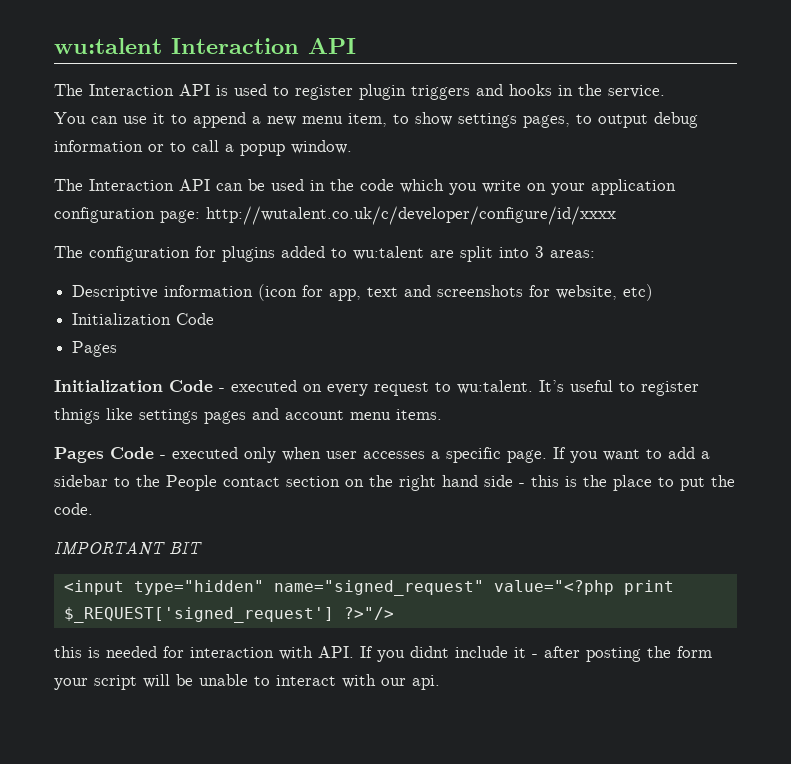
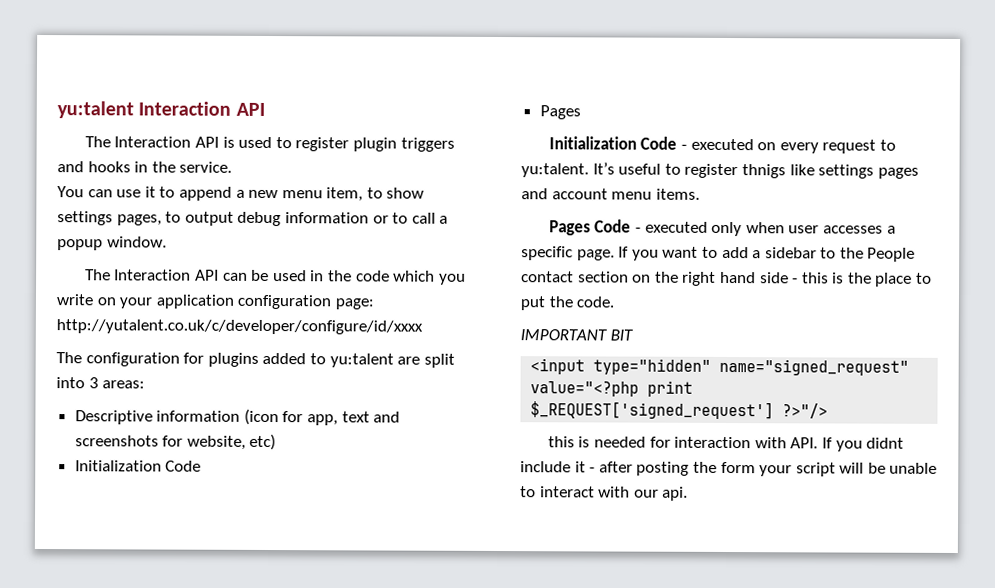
- wu:talent Interaction API
+ yu:talent Interaction API
- The Interaction API can be used in the code which you write on your application configuration page: http://wutalent.co.uk/c/developer/configure/id/xxxx
+ The Interaction API can be used in the code which you write on your application configuration page: http://yutalent.co.uk/c/developer/configure/id/xxxx
- The configuration for plugins added to wu:talent are split into 3 areas:
+ The configuration for plugins added to yu:talent are split into 3 areas:
- Initialization Code - executed on every request to wu:talent.
+ Initialization Code - executed on every request to yu:talent.

